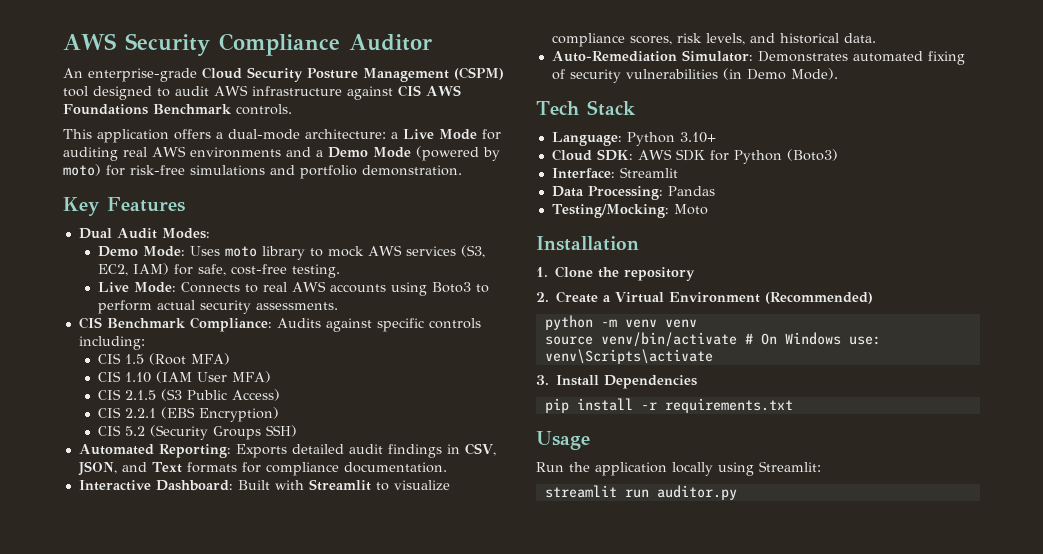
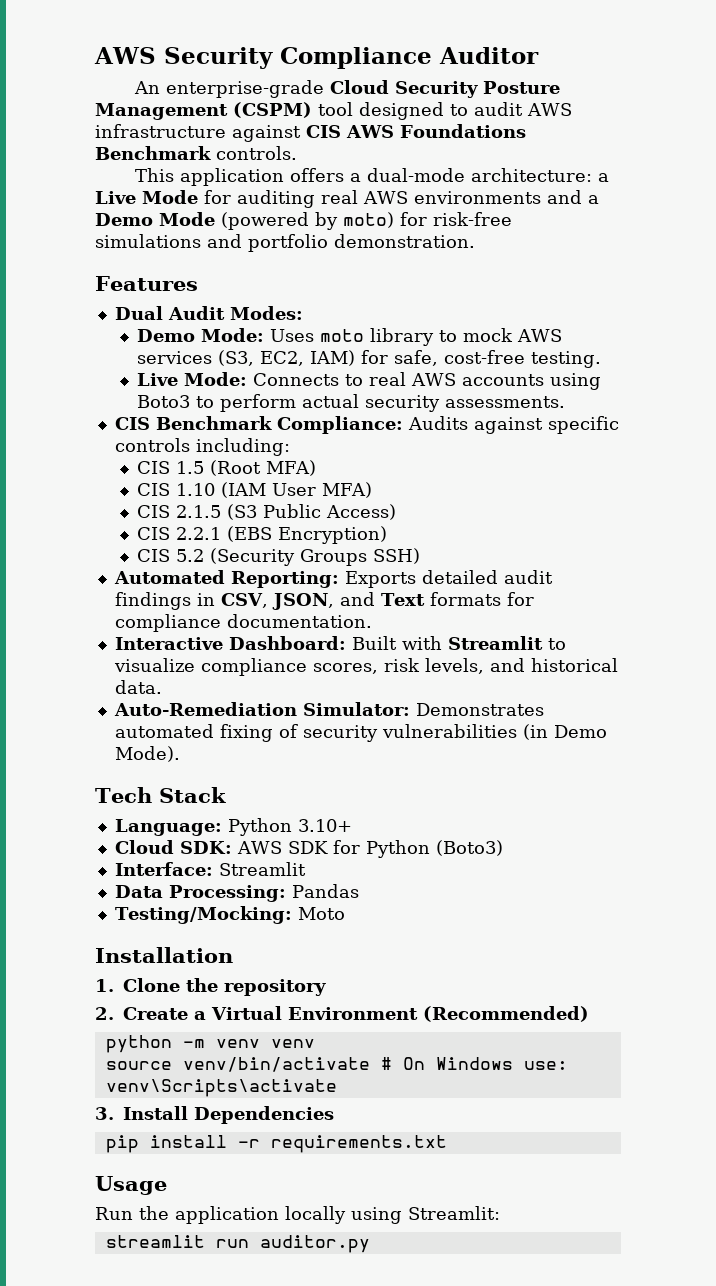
- Key Features
+ Features

